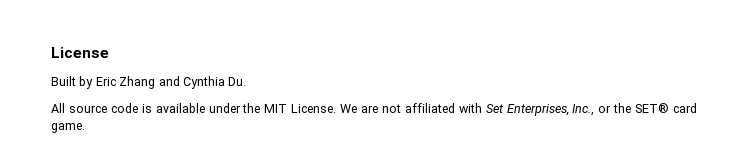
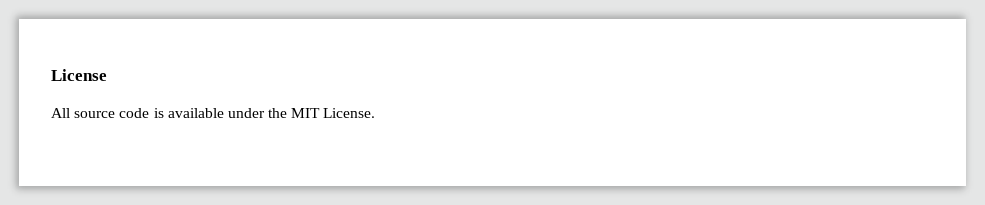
- Built by Eric Zhang and Cynthia Du.
- We are not affiliated with Set Enterprises, Inc., or the SET® card game.

